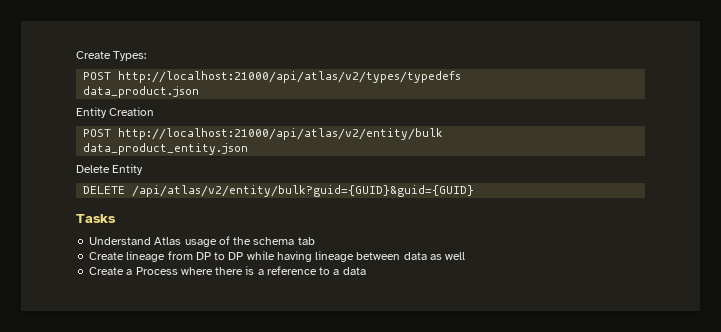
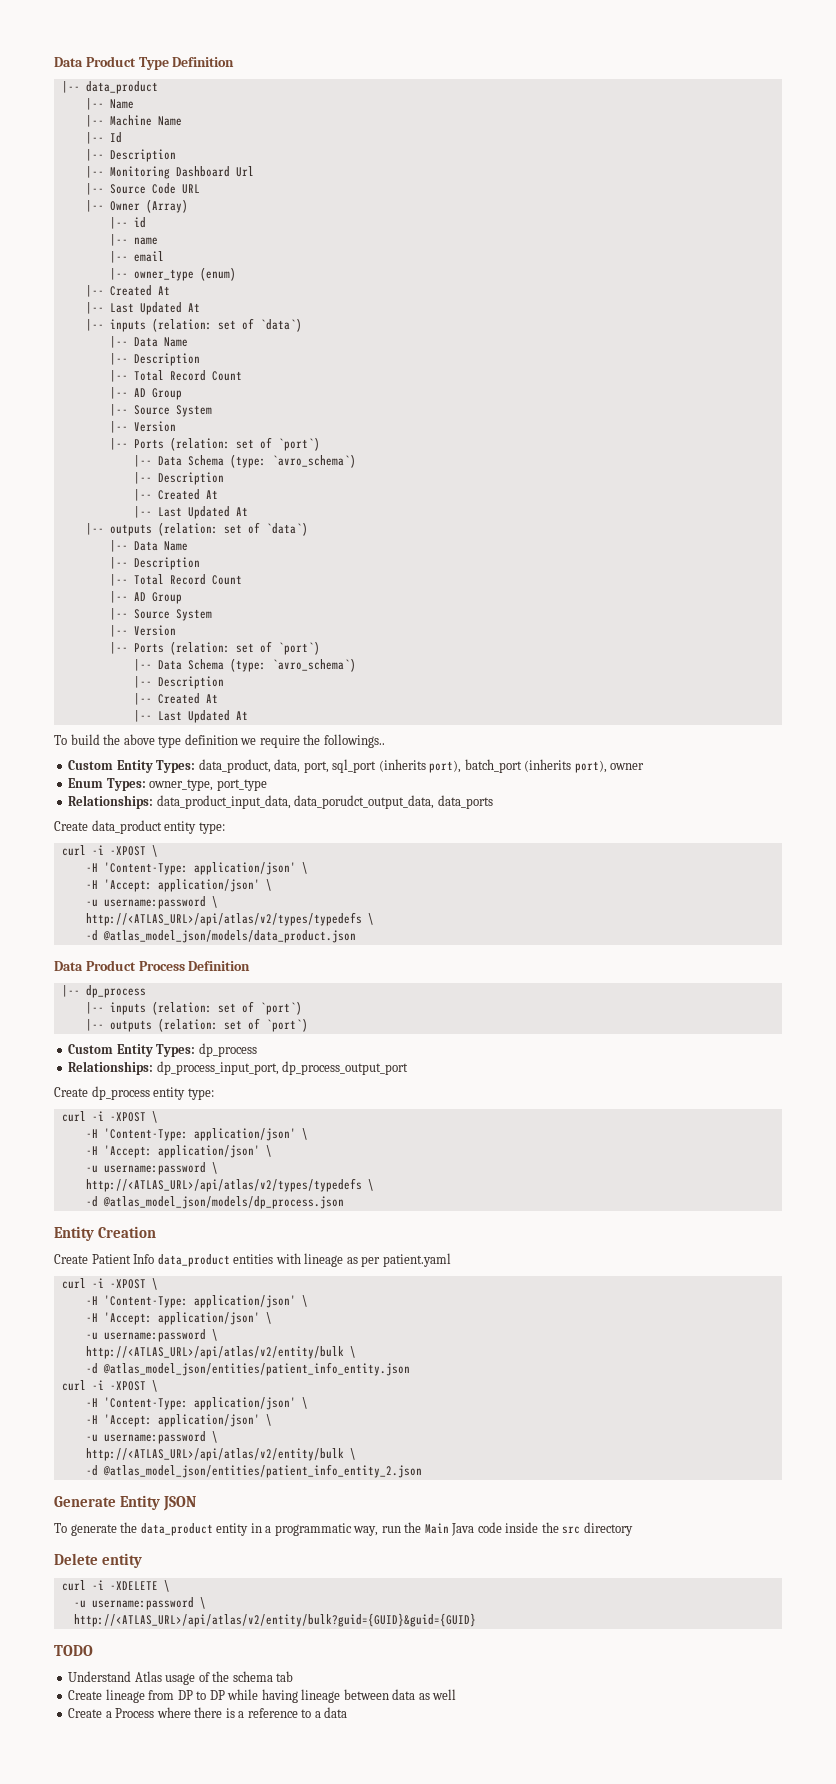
- Create Types:
- POST http://localhost:21000/api/atlas/v2/types/typedefs
- data_product.json
+ Data Product Type Definition
+ |-- data_product
+ |-- Name
+ |-- Machine Name
+ |-- Id
+ |-- Description
+ |-- Monitoring Dashboard Url
+ |-- Source Code URL
+ |-- Owner (Array)
+ |-- id
+ |-- name
+ |-- email
+ |-- owner_type (enum)
+ |-- Created At
+ |-- Last Updated At
+ |-- inputs (relation: set of `data`)
+ |-- Data Name
+ |-- Description
+ |-- Total Record Count
+ |-- AD Group
+ |-- Source System
+ |-- Version
+ |-- Ports (relation: set of `port`)
+ |-- Data Schema (type: `avro_schema`)
+ |-- Description
+ |-- Created At
+ |-- Last Updated At
+ |-- outputs (relation: set of `data`)
+ |-- Data Name
+ |-- Description
+ |-- Total Record Count
+ |-- AD Group
+ |-- Source System
+ |-- Version
+ |-- Ports (relation: set of `port`)
+ |-- Data Schema (type: `avro_schema`)
+ |-- Description
+ |-- Created At
+ |-- Last Updated At
+ To build the above type definition we require the followings..
+ Custom Entity Types: data_product, data, port, sql_port (inherits port), batch_port (inherits port), owner
+ Enum Types: owner_type, port_type
+ Relationships: data_product_input_data, data_porudct_output_data, data_ports
+ Create data_product entity type:
+ curl -i -XPOST \
+ -H 'Content-Type: application/json' \
+ -H 'Accept: application/json' \
+ -u username:password \
+ http://<ATLAS_URL>/api/atlas/v2/types/typedefs \
+ -d @atlas_model_json/models/data_product.json
+ Data Product Process Definition
+ |-- dp_process
+ |-- inputs (relation: set of `port`)
+ |-- outputs (relation: set of `port`)
+ Custom Entity Types: dp_process
+ Relationships: dp_process_input_port, dp_process_output_port
+ Create dp_process entity type:
+ curl -i -XPOST \
+ -H 'Content-Type: application/json' \
+ -H 'Accept: application/json' \
+ -u username:password \
+ http://<ATLAS_URL>/api/atlas/v2/types/typedefs \
+ -d @atlas_model_json/models/dp_process.json
  Entity Creation
- POST http://localhost:21000/api/atlas/v2/entity/bulk
- data_product_entity.json
- Delete Entity
- DELETE /api/atlas/v2/entity/bulk?guid={GUID}&guid={GUID}
- Tasks
+ Create Patient Info data_product entities with lineage as per patient.yaml
+ curl -i -XPOST \
+ -H 'Content-Type: application/json' \
+ -H 'Accept: application/json' \
+ -u username:password \
+ http://<ATLAS_URL>/api/atlas/v2/entity/bulk \
+ -d @atlas_model_json/entities/patient_info_entity.json
+ curl -i -XPOST \
+ -H 'Content-Type: application/json' \
+ -H 'Accept: application/json' \
+ -u username:password \
+ http://<ATLAS_URL>/api/atlas/v2/entity/bulk \
+ -d @atlas_model_json/entities/patient_info_entity_2.json
+ Generate Entity JSON
+ To generate the data_product entity in a programmatic way, run the Main Java code inside the src directory
+ Delete entity
+ curl -i -XDELETE \
+ -u username:password \
+ http://<ATLAS_URL>/api/atlas/v2/entity/bulk?guid={GUID}&guid={GUID}
+ TODO

